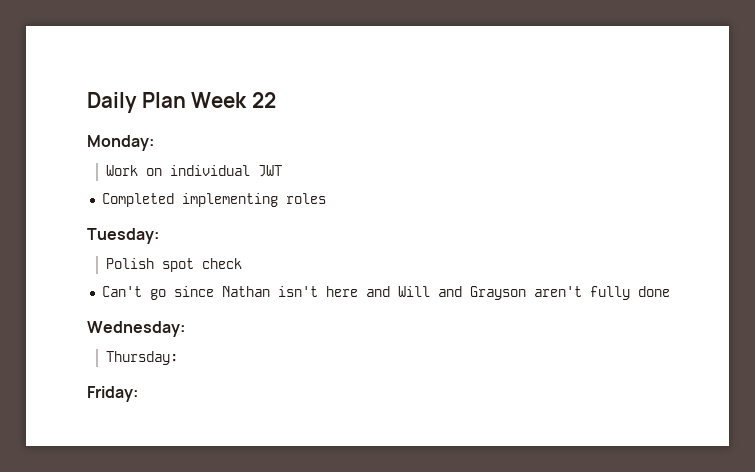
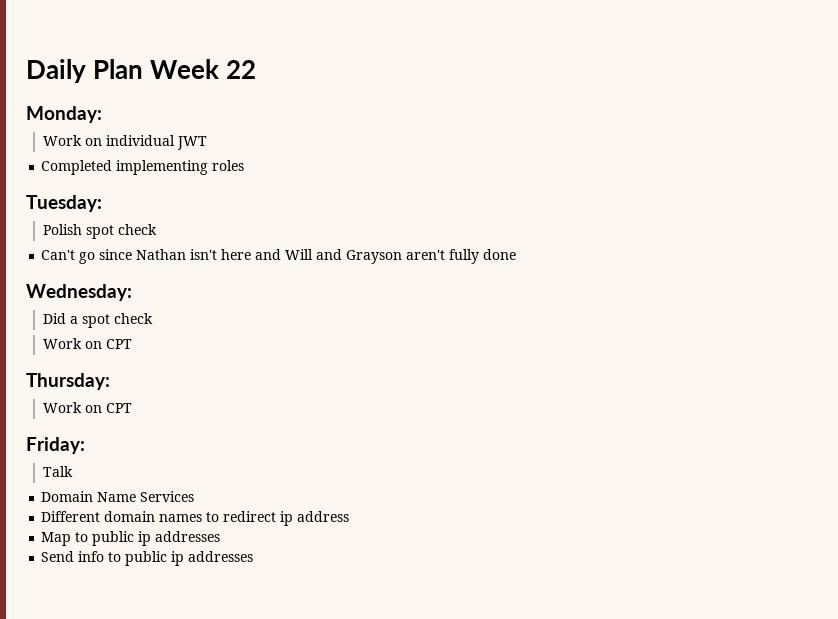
+ Did a spot check
+ Work on CPT
  Thursday:
+ Work on CPT
  Friday:
+ Talk
+ Domain Name Services
+ Different domain names to redirect ip address
+ Map to public ip addresses
+ Send info to public ip addresses

